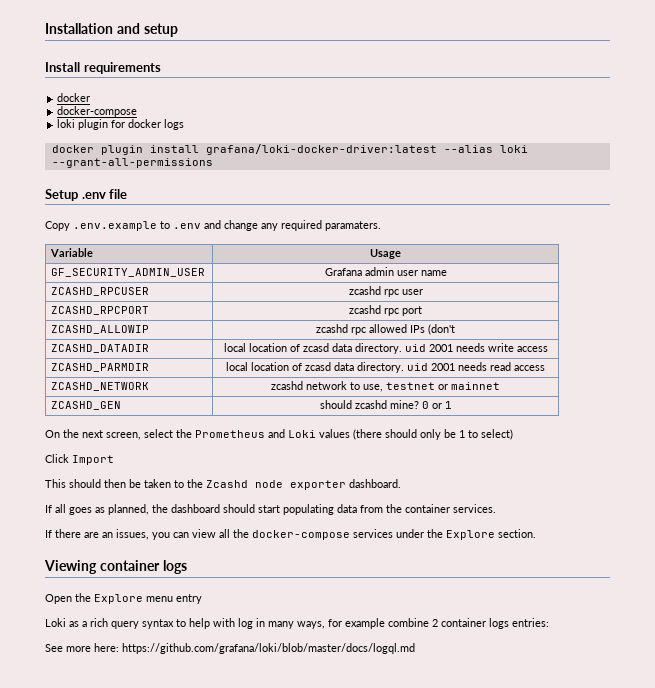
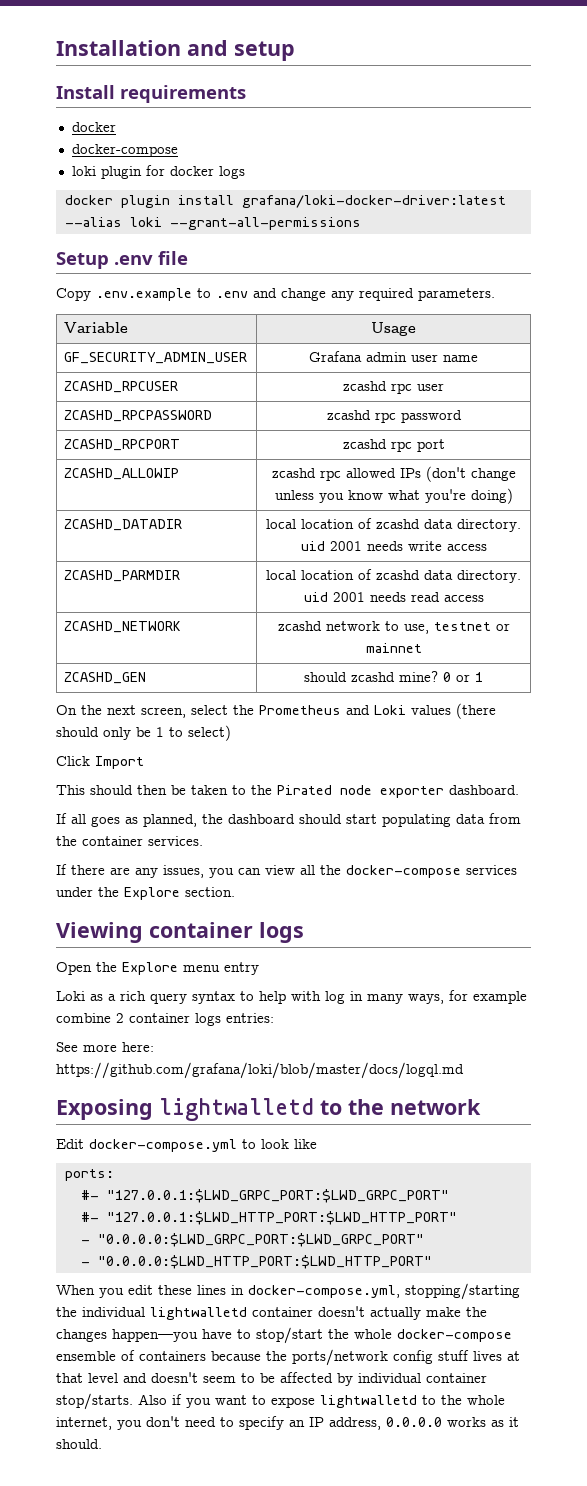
- Copy .env.example to .env and change any required paramaters.
+ Copy .env.example to .env and change any required parameters.
+ ZCASHD_RPCPASSWORD | zcashd rpc password
- ZCASHD_ALLOWIP | zcashd rpc allowed IPs (don't
+ ZCASHD_ALLOWIP | zcashd rpc allowed IPs (don't change unless you know what you're doing)
- ZCASHD_DATADIR | local location of zcasd data directory. uid 2001 needs write access
+ ZCASHD_DATADIR | local location of zcashd data directory. uid 2001 needs write access
- ZCASHD_PARMDIR | local location of zcasd data directory. uid 2001 needs read access
+ ZCASHD_PARMDIR | local location of zcashd data directory. uid 2001 needs read access
- This should then be taken to the Zcashd node exporter dashboard.
+ This should then be taken to the Pirated node exporter dashboard.
- If there are an issues, you can view all the docker-compose services under the Explore section.
+ If there are any issues, you can view all the docker-compose services under the Explore section.
+ Exposing lightwalletd to the network
+ Edit docker-compose.yml to look like
+ ports:
+ #- "127.0.0.1:$LWD_GRPC_PORT:$LWD_GRPC_PORT"
+ #- "127.0.0.1:$LWD_HTTP_PORT:$LWD_HTTP_PORT"
+ - "0.0.0.0:$LWD_GRPC_PORT:$LWD_GRPC_PORT"
+ - "0.0.0.0:$LWD_HTTP_PORT:$LWD_HTTP_PORT"
+ When you edit these lines in docker-compose.yml, stopping/starting the individual lightwalletd container doesn't actually make the changes happen—you have to stop/start the whole docker-compose ensemble of containers because the ports/network config stuff lives at that level and doesn't seem to be affected by individual container stop/starts. Also if you want to expose lightwalletd to the whole internet, you don't need to specify an IP address, 0.0.0.0 works as it should.

